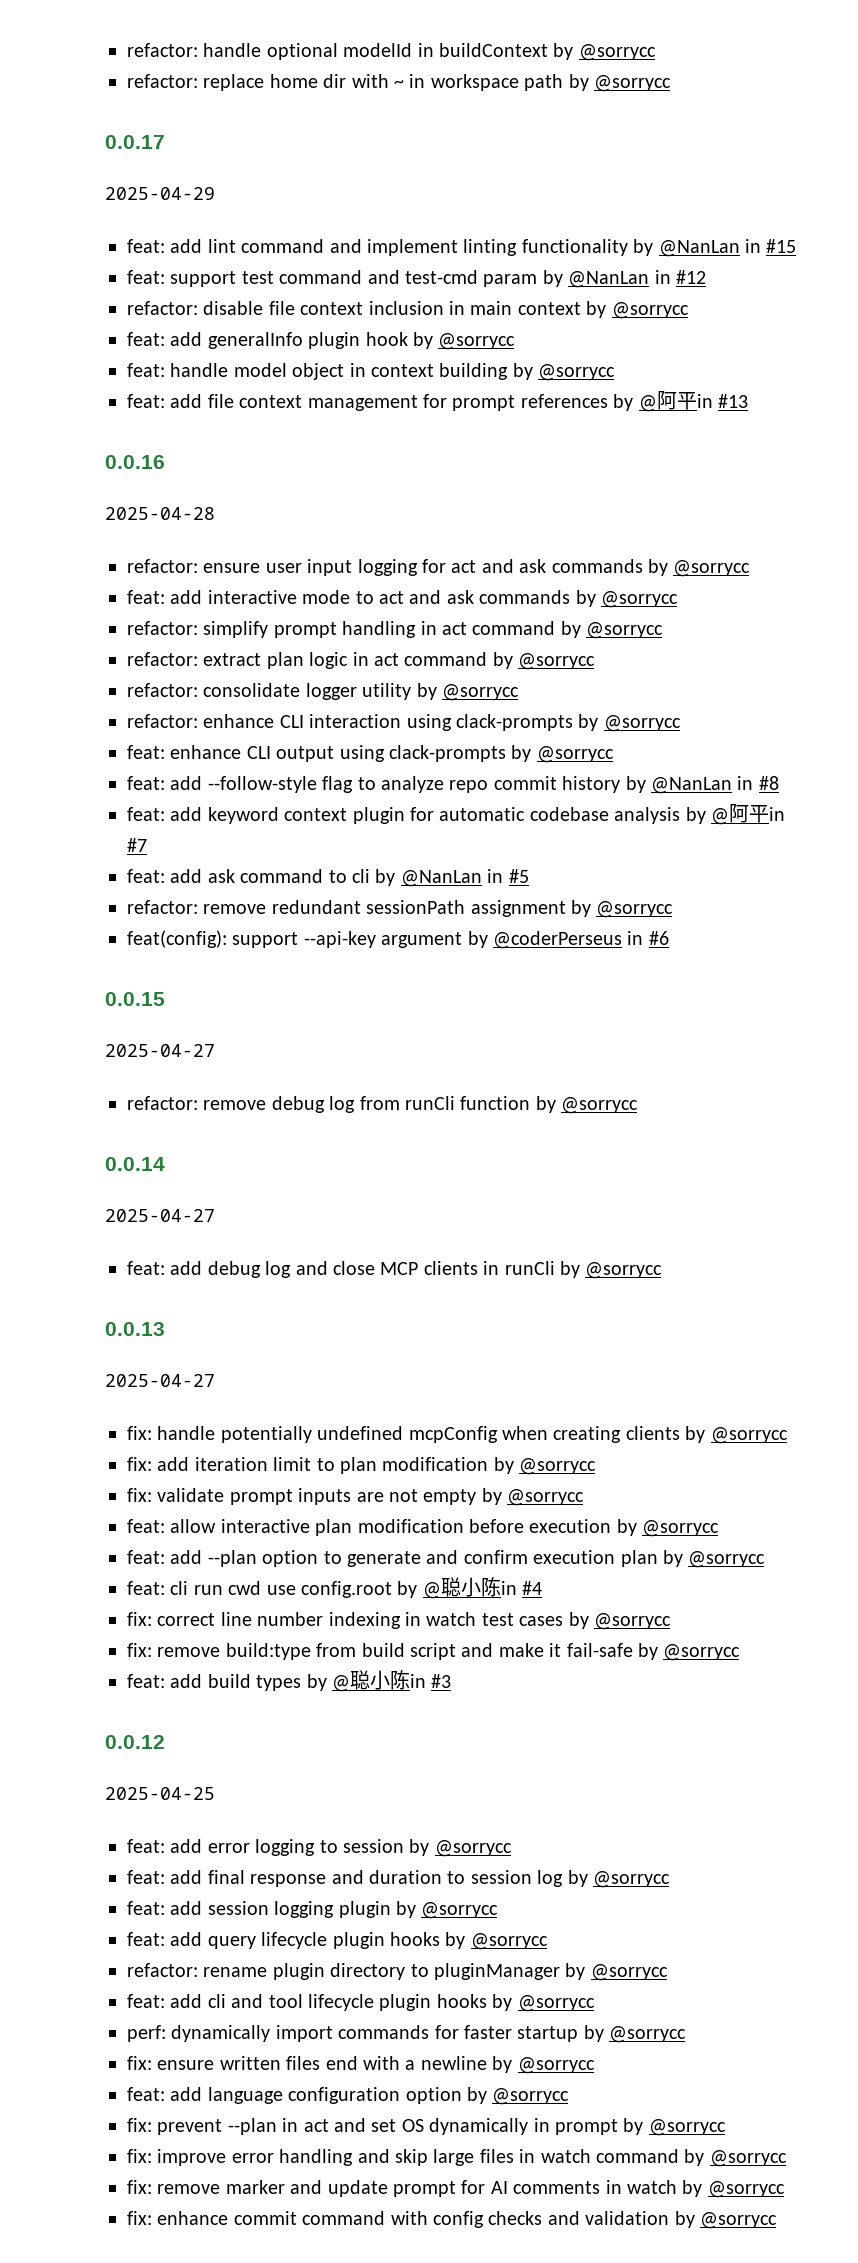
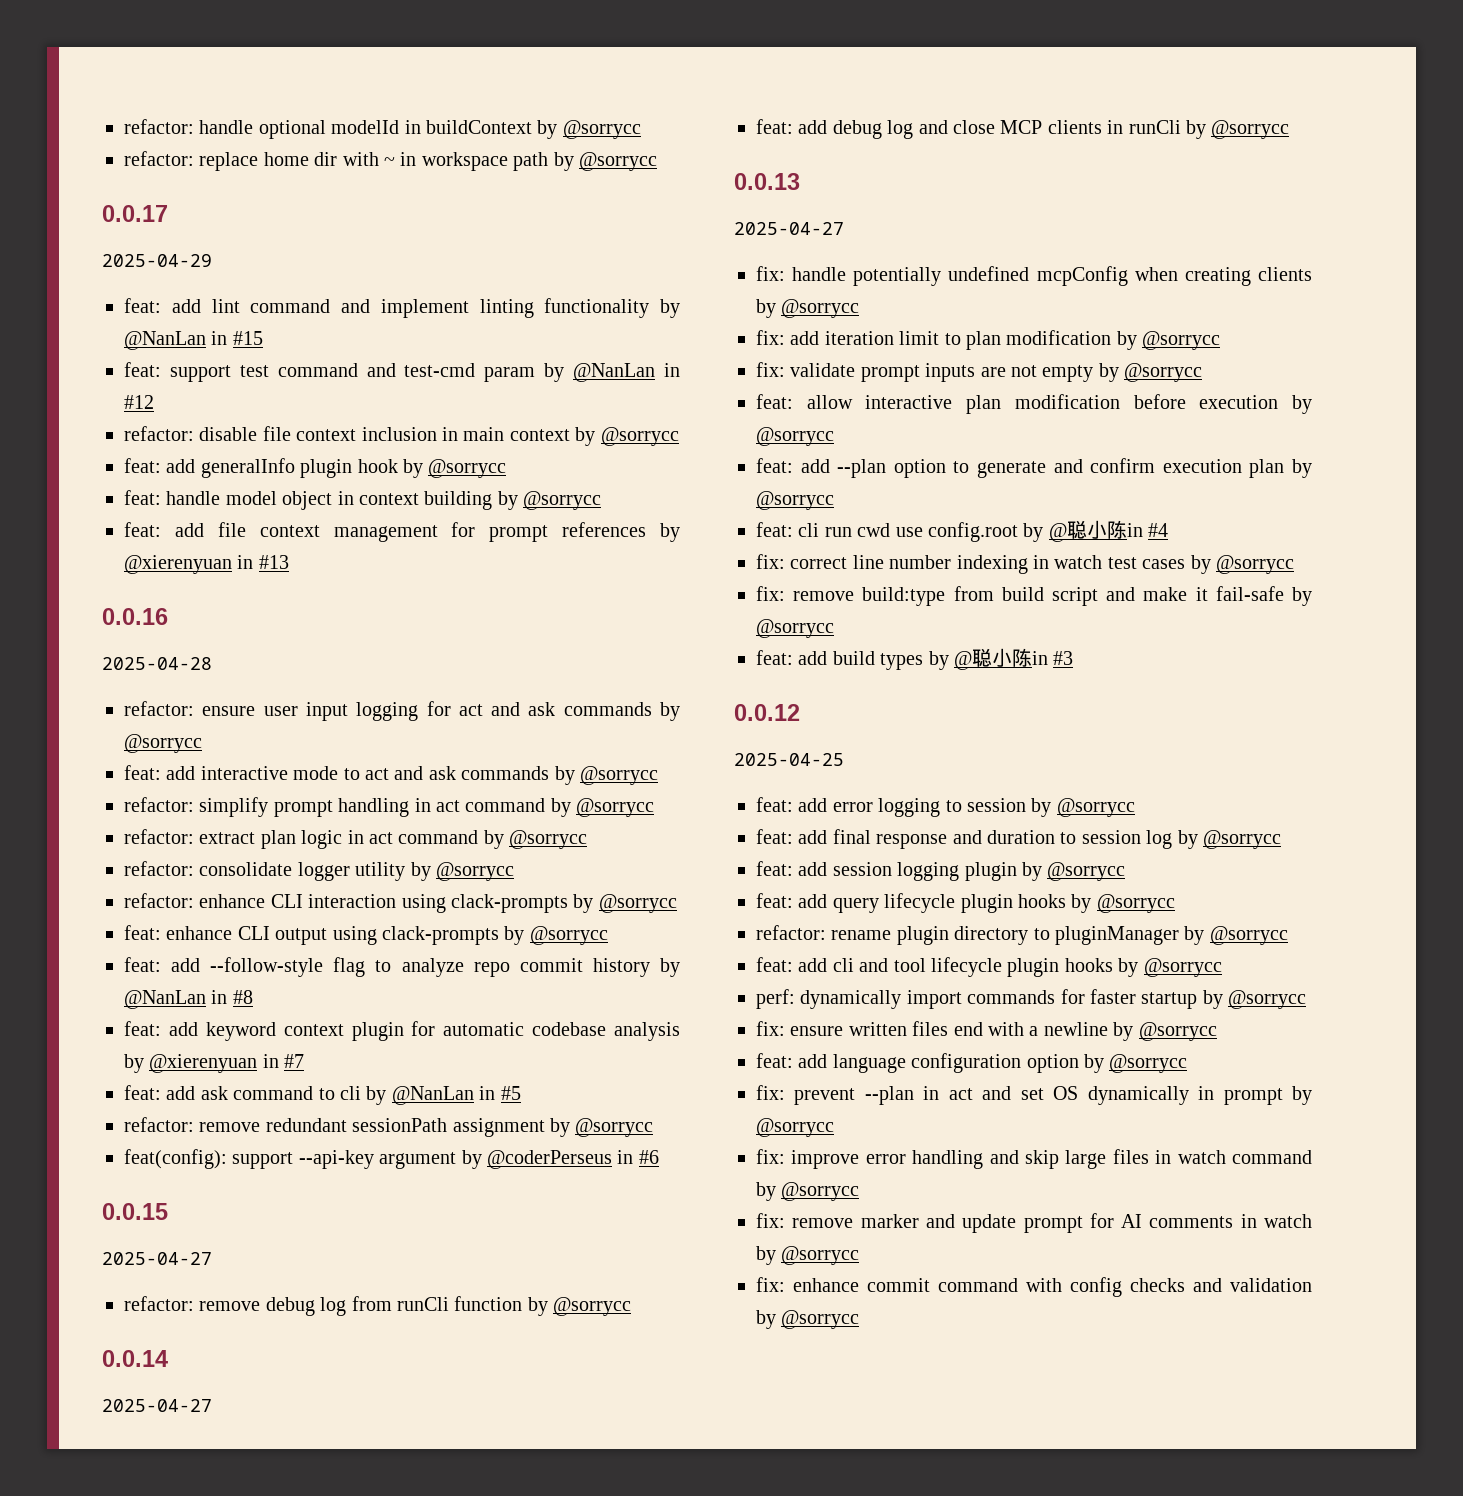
- feat: add file context management for prompt references by @阿平in #13
+ feat: add file context management for prompt references by @xierenyuan in #13
- feat: add keyword context plugin for automatic codebase analysis by @阿平in #7
+ feat: add keyword context plugin for automatic codebase analysis by @xierenyuan in #7

